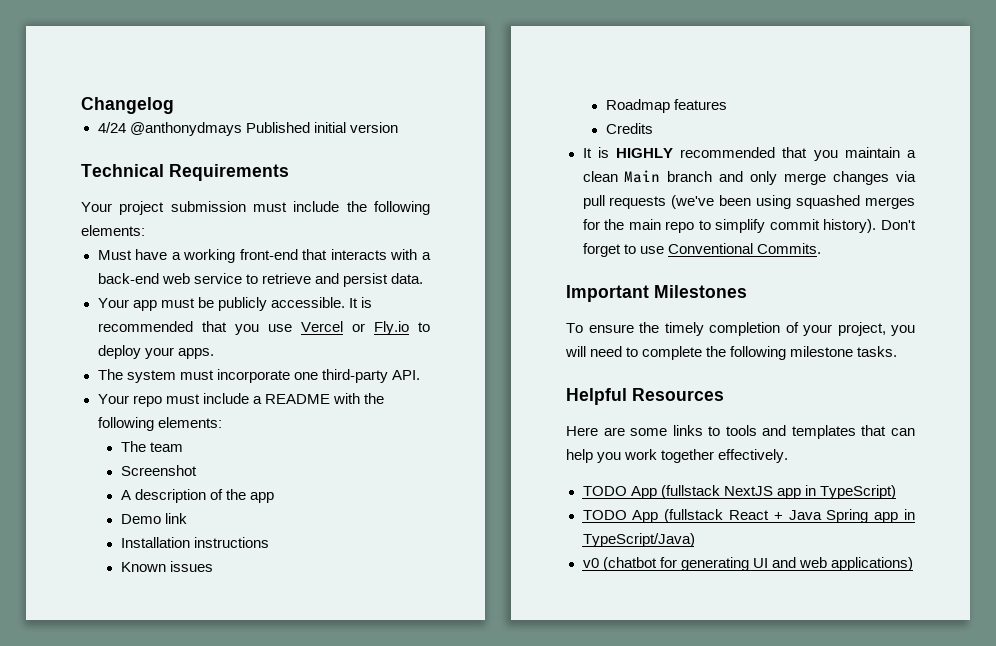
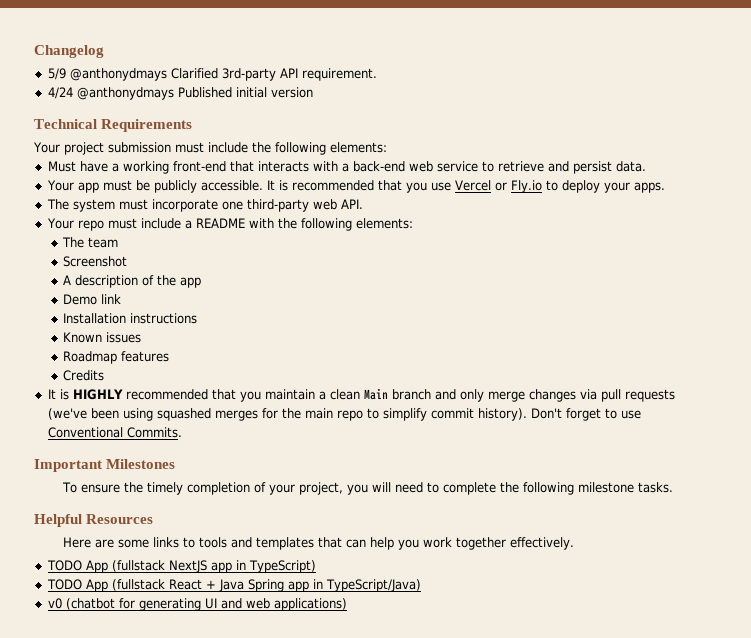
+ 5/9 @anthonydmays Clarified 3rd-party API requirement.
- The system must incorporate one third-party API.
+ The system must incorporate one third-party web API.

